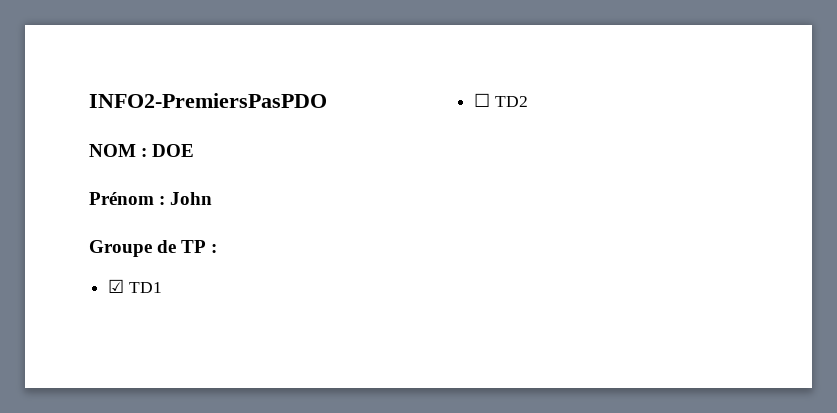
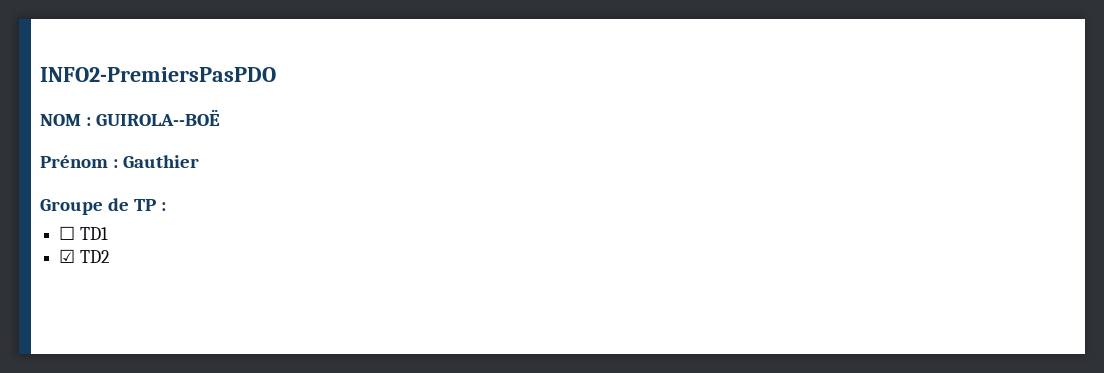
- NOM : DOE
+ NOM : GUIROLA--BOË
- Prénom : John
+ Prénom : Gauthier
- ☑ TD1
+ ☐ TD1
- ☐ TD2
+ ☑ TD2

